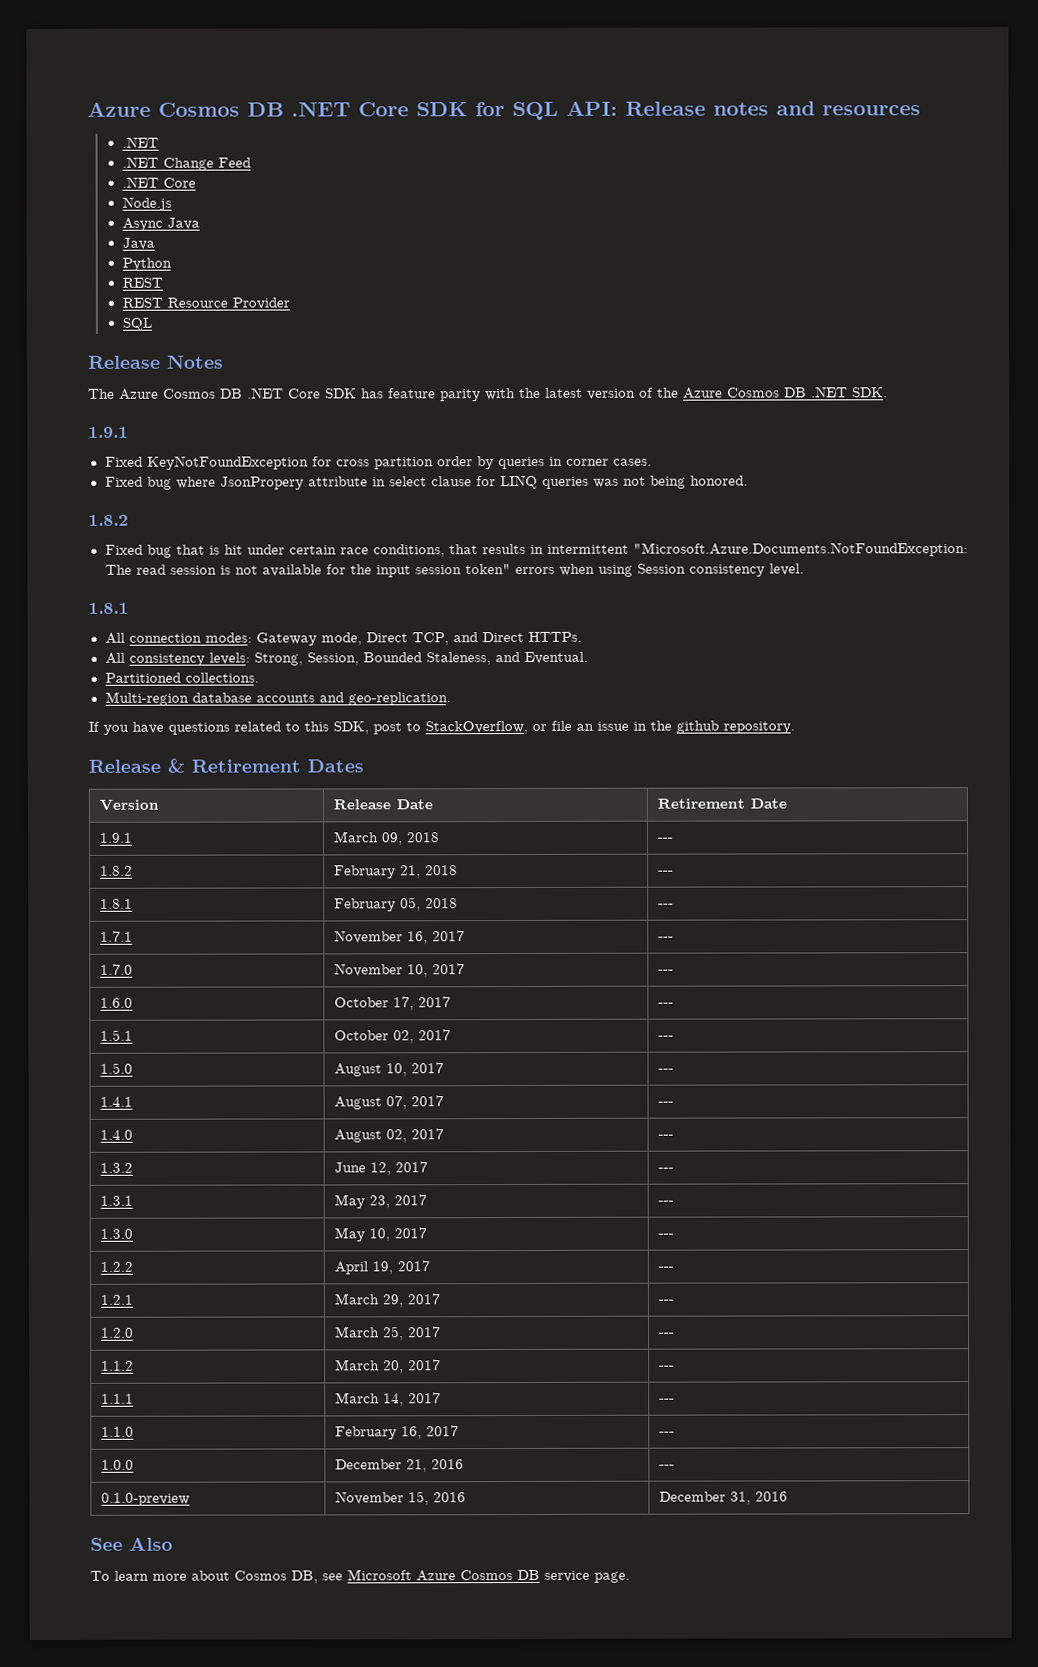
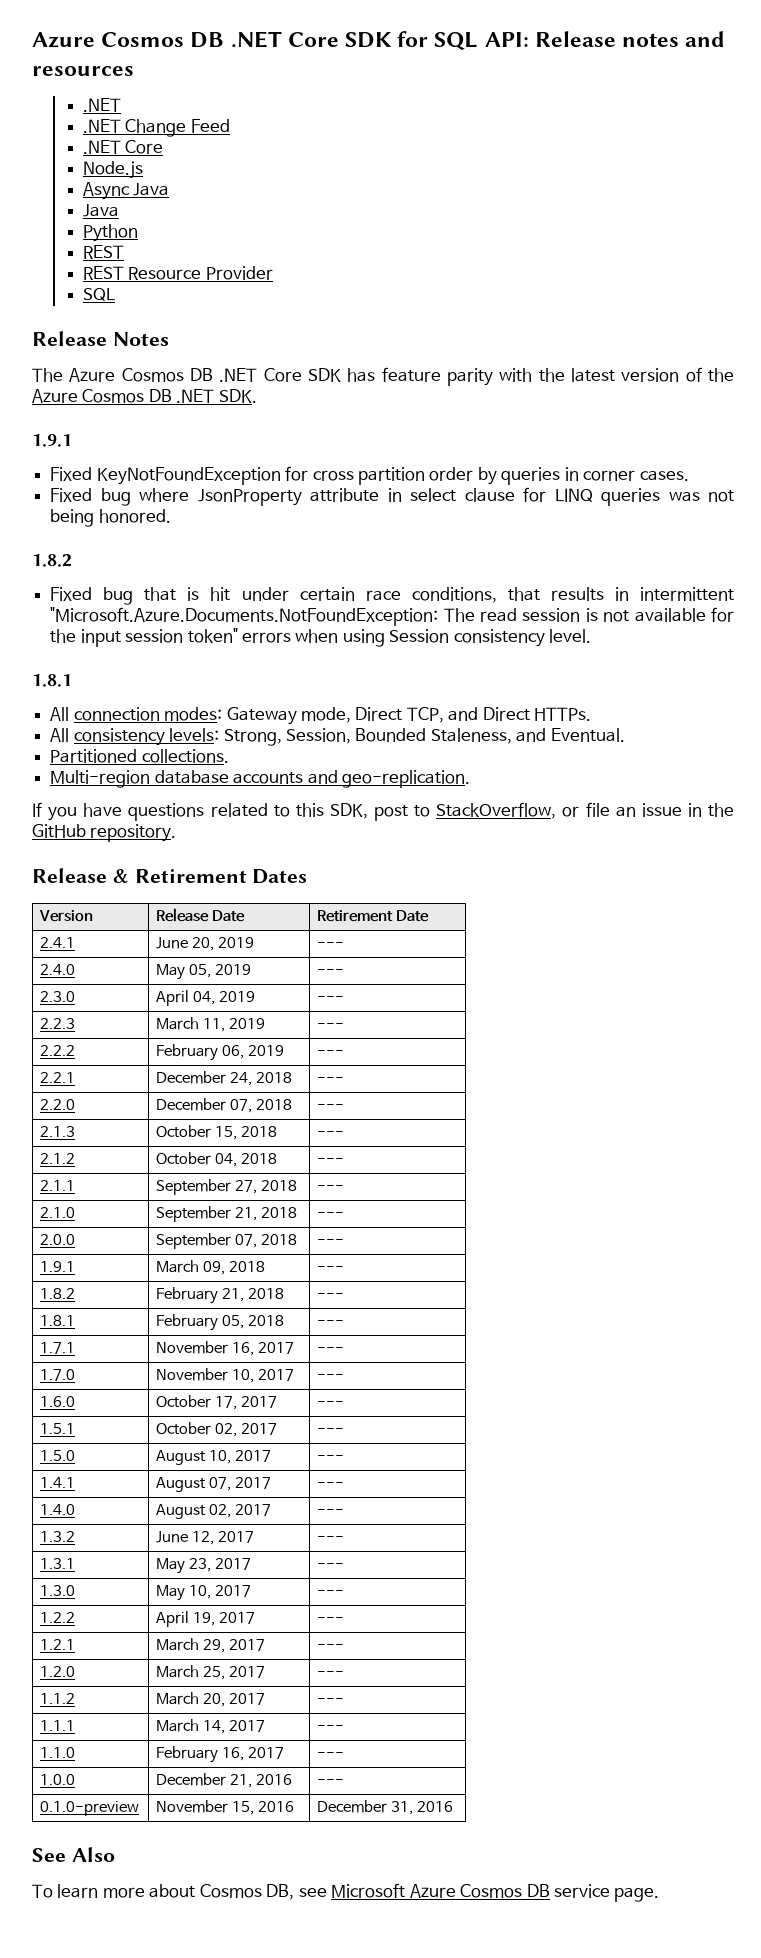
- Fixed bug where JsonPropery attribute in select clause for LINQ queries was not being honored.
+ Fixed bug where JsonProperty attribute in select clause for LINQ queries was not being honored.
- If you have questions related to this SDK, post to StackOverflow, or file an issue in the github repository.
+ If you have questions related to this SDK, post to StackOverflow, or file an issue in the GitHub repository.
+ 2.4.1 | June 20, 2019 | ---
+ 2.4.0 | May 05, 2019 | ---
+ 2.3.0 | April 04, 2019 | ---
+ 2.2.3 | March 11, 2019 | ---
+ 2.2.2 | February 06, 2019 | ---
+ 2.2.1 | December 24, 2018 | ---
+ 2.2.0 | December 07, 2018 | ---
+ 2.1.3 | October 15, 2018 | ---
+ 2.1.2 | October 04, 2018 | ---
+ 2.1.1 | September 27, 2018 | ---
+ 2.1.0 | September 21, 2018 | ---
+ 2.0.0 | September 07, 2018 | ---

